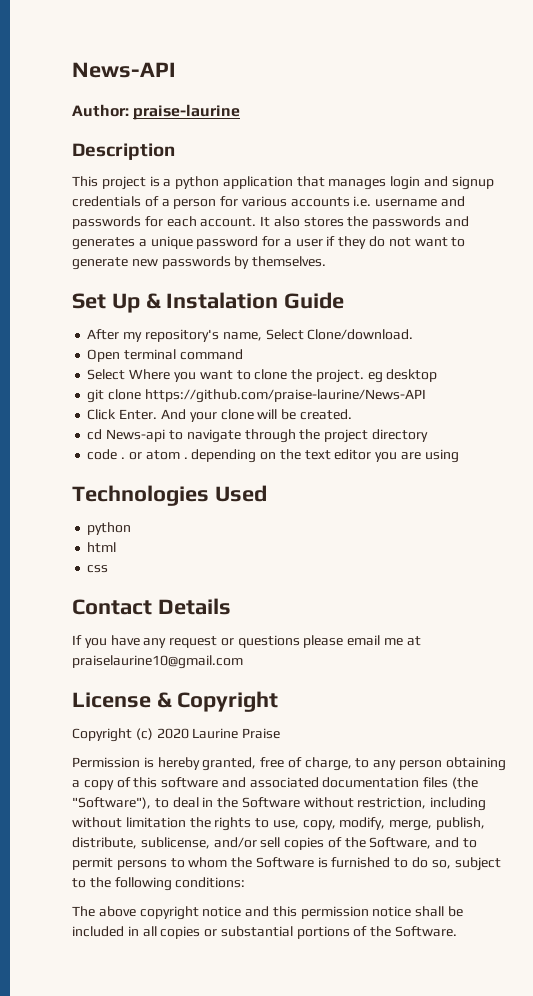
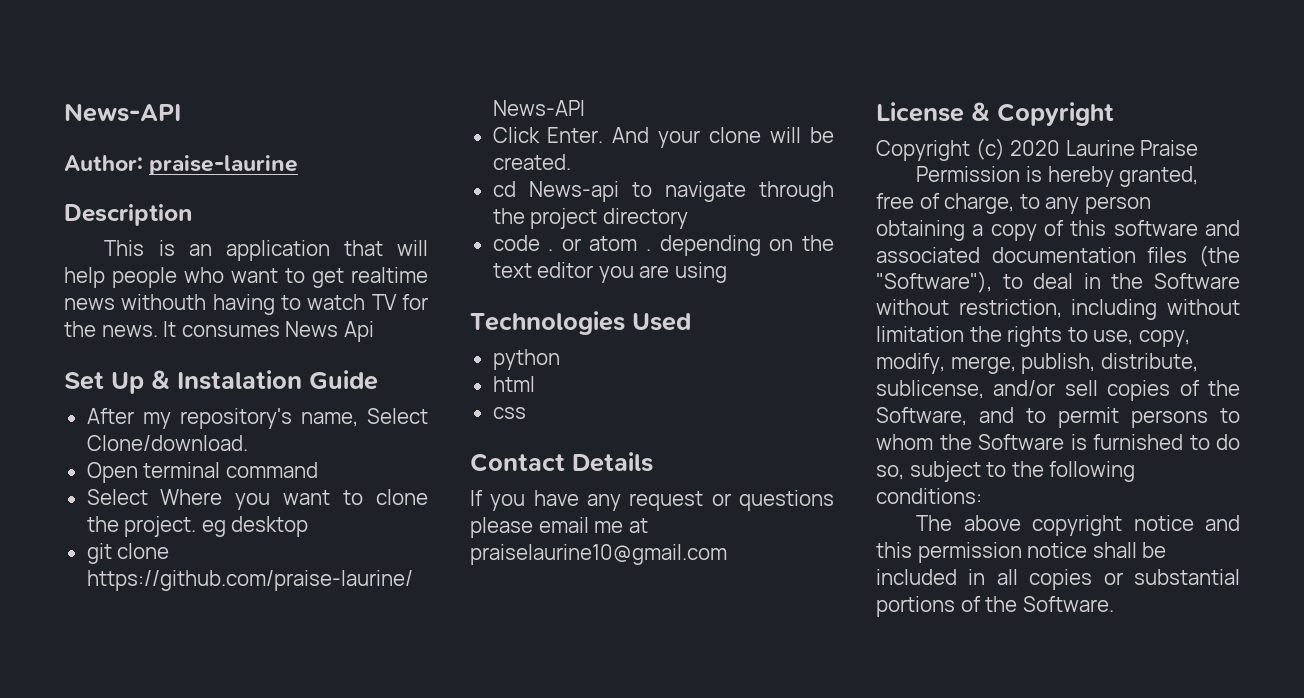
- This project is a python application that manages login and signup credentials of a person for various accounts i.e. username and passwords for each account. It also stores the passwords and generates a unique password for a user if they do not want to generate new passwords by themselves.
+ This is an application that will help people who want to get realtime news withouth having to watch TV for the news. It consumes News Api

